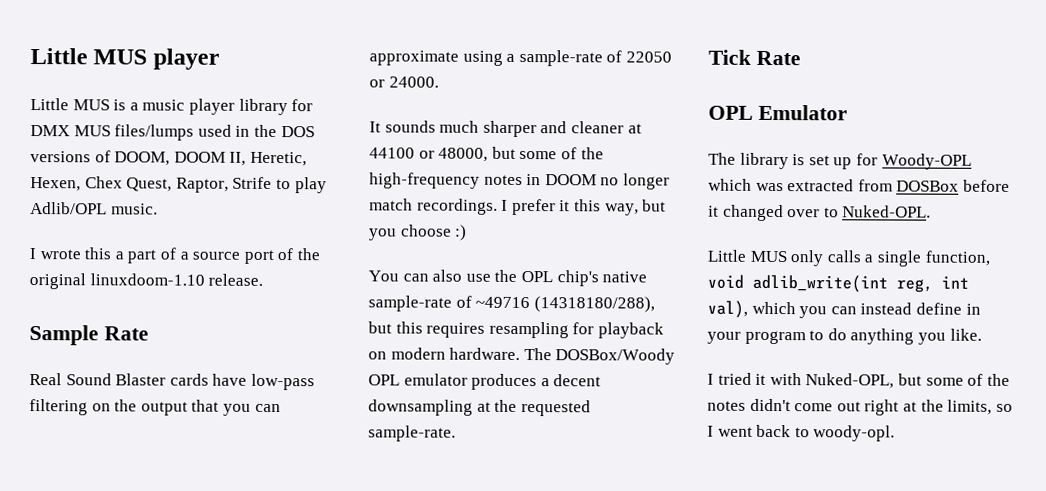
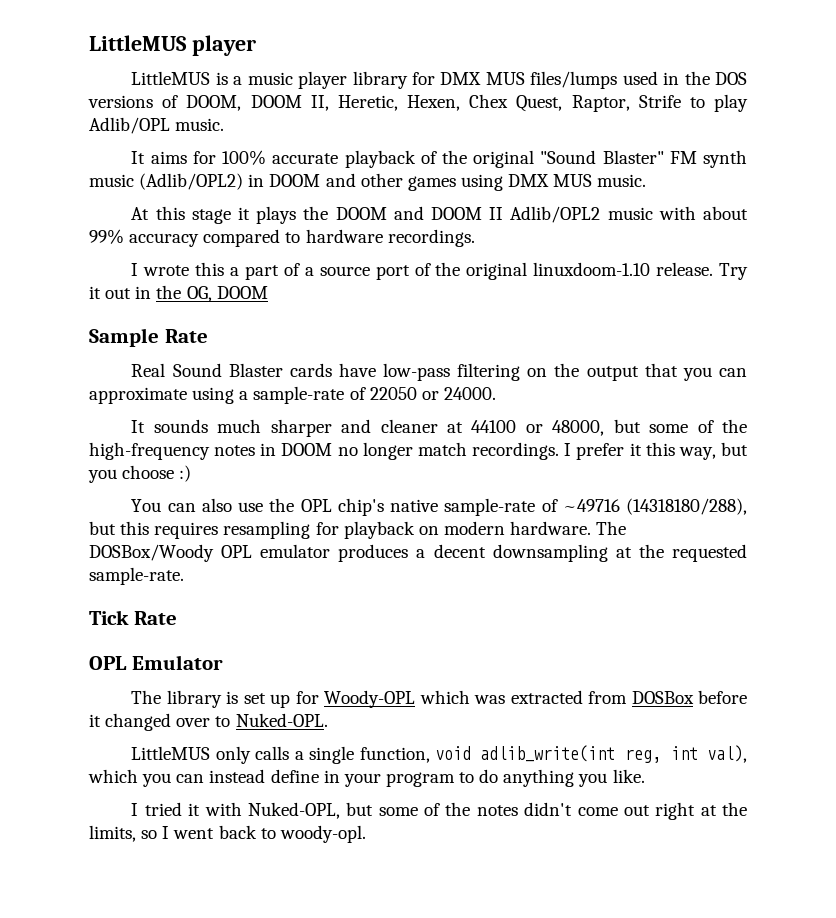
- Little MUS player
+ LittleMUS player
- Little MUS is a music player library for DMX MUS files/lumps used in the DOS versions of DOOM, DOOM II, Heretic, Hexen, Chex Quest, Raptor, Strife to play Adlib/OPL music.
+ LittleMUS is a music player library for DMX MUS files/lumps used in the DOS versions of DOOM, DOOM II, Heretic, Hexen, Chex Quest, Raptor, Strife to play Adlib/OPL music.
+ It aims for 100% accurate playback of the original "Sound Blaster" FM synth music (Adlib/OPL2) in DOOM and other games using DMX MUS music.
+ At this stage it plays the DOOM and DOOM II Adlib/OPL2 music with about 99% accuracy compared to hardware recordings.
+ Try it out in the OG, DOOM
- Little MUS only calls a single function, void adlib_write(int reg, int val), which you can instead define in your program to do anything you like.
+ LittleMUS only calls a single function, void adlib_write(int reg, int val), which you can instead define in your program to do anything you like.

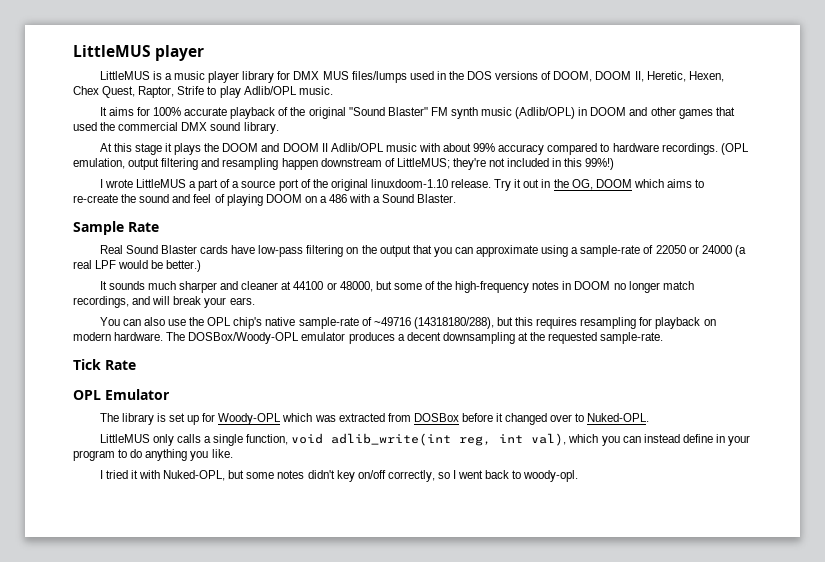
- It aims for 100% accurate playback of the original "Sound Blaster" FM synth music (Adlib/OPL2) in DOOM and other games using DMX MUS music.
+ It aims for 100% accurate playback of the original "Sound Blaster" FM synth music (Adlib/OPL) in DOOM and other games that used the commercial DMX sound library.
- At this stage it plays the DOOM and DOOM II Adlib/OPL2 music with about 99% accuracy compared to hardware recordings.
+ At this stage it plays the DOOM and DOOM II Adlib/OPL music with about 99% accuracy compared to hardware recordings. (OPL emulation, output filtering and resampling happen downstream of LittleMUS; they're not included in this 99%!)
- I wrote this a part of a source port of the original linuxdoom-1.10 release.
+ I wrote LittleMUS a part of a source port of the original linuxdoom-1.10 release.
- Try it out in the OG, DOOM
+ Try it out in the OG, DOOM which aims to re-create the sound and feel of playing DOOM on a 486 with a Sound Blaster.
- Real Sound Blaster cards have low-pass filtering on the output that you can approximate using a sample-rate of 22050 or 24000.
+ Real Sound Blaster cards have low-pass filtering on the output that you can approximate using a sample-rate of 22050 or 24000 (a real LPF would be better.)
- It sounds much sharper and cleaner at 44100 or 48000, but some of the high-frequency notes in DOOM no longer match recordings. I prefer it this way, but you choose :)
+ It sounds much sharper and cleaner at 44100 or 48000, but some of the high-frequency notes in DOOM no longer match recordings, and will break your ears.
- The DOSBox/Woody OPL emulator produces a decent downsampling at the requested sample-rate.
+ The DOSBox/Woody-OPL emulator produces a decent downsampling at the requested sample-rate.
- I tried it with Nuked-OPL, but some of the notes didn't come out right at the limits, so I went back to woody-opl.
+ I tried it with Nuked-OPL, but some notes didn't key on/off correctly, so I went back to woody-opl.

